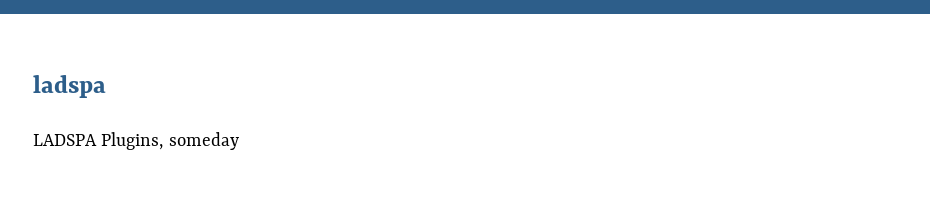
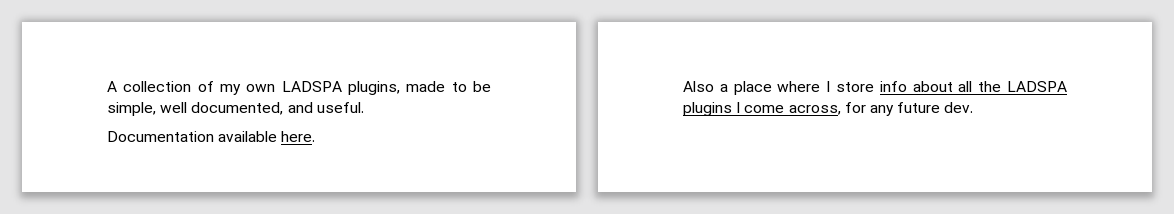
- ladspa
- LADSPA Plugins, someday
+ A collection of my own LADSPA plugins, made to be simple, well documented, and useful.
+ Documentation available here.
+ Also a place where I store info about all the LADSPA plugins I come across, for any future dev.

